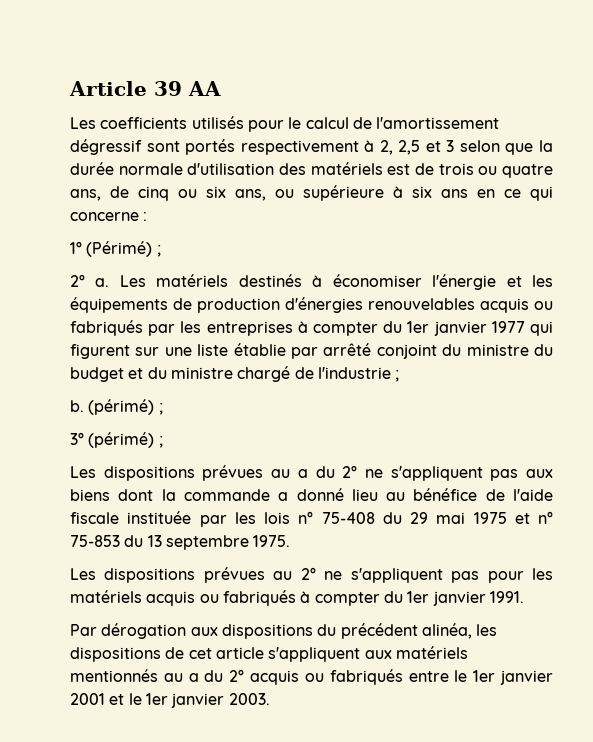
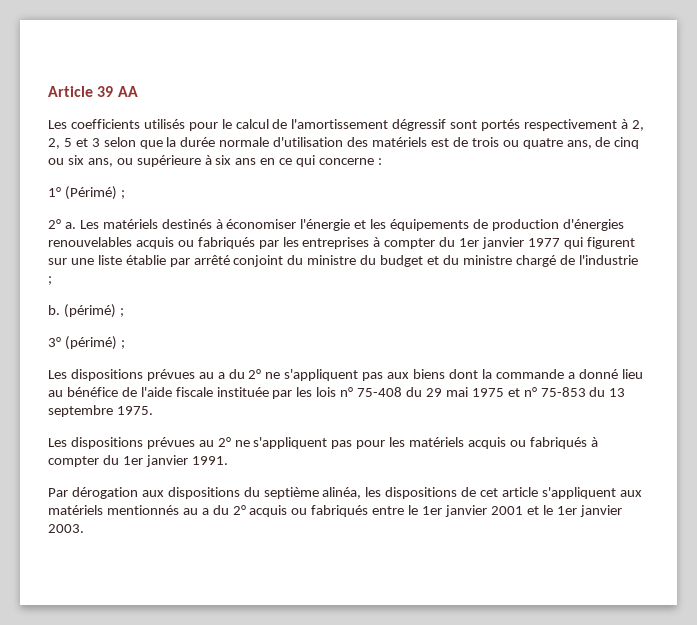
- Les coefficients utilisés pour le calcul de l'amortissement dégressif sont portés respectivement à 2, 2,5 et 3 selon que la durée normale d'utilisation des matériels est de trois ou quatre ans, de cinq ou six ans, ou supérieure à six ans en ce qui concerne :
+ Les coefficients utilisés pour le calcul de l'amortissement dégressif sont portés respectivement à 2, 2, 5 et 3 selon que la durée normale d'utilisation des matériels est de trois ou quatre ans, de cinq ou six ans, ou supérieure à six ans en ce qui concerne :
- Par dérogation aux dispositions du précédent alinéa, les dispositions de cet article s'appliquent aux matériels mentionnés au a du 2° acquis ou fabriqués entre le 1er janvier 2001 et le 1er janvier 2003.
+ Par dérogation aux dispositions du septième alinéa, les dispositions de cet article s'appliquent aux matériels mentionnés au a du 2° acquis ou fabriqués entre le 1er janvier 2001 et le 1er janvier 2003.

